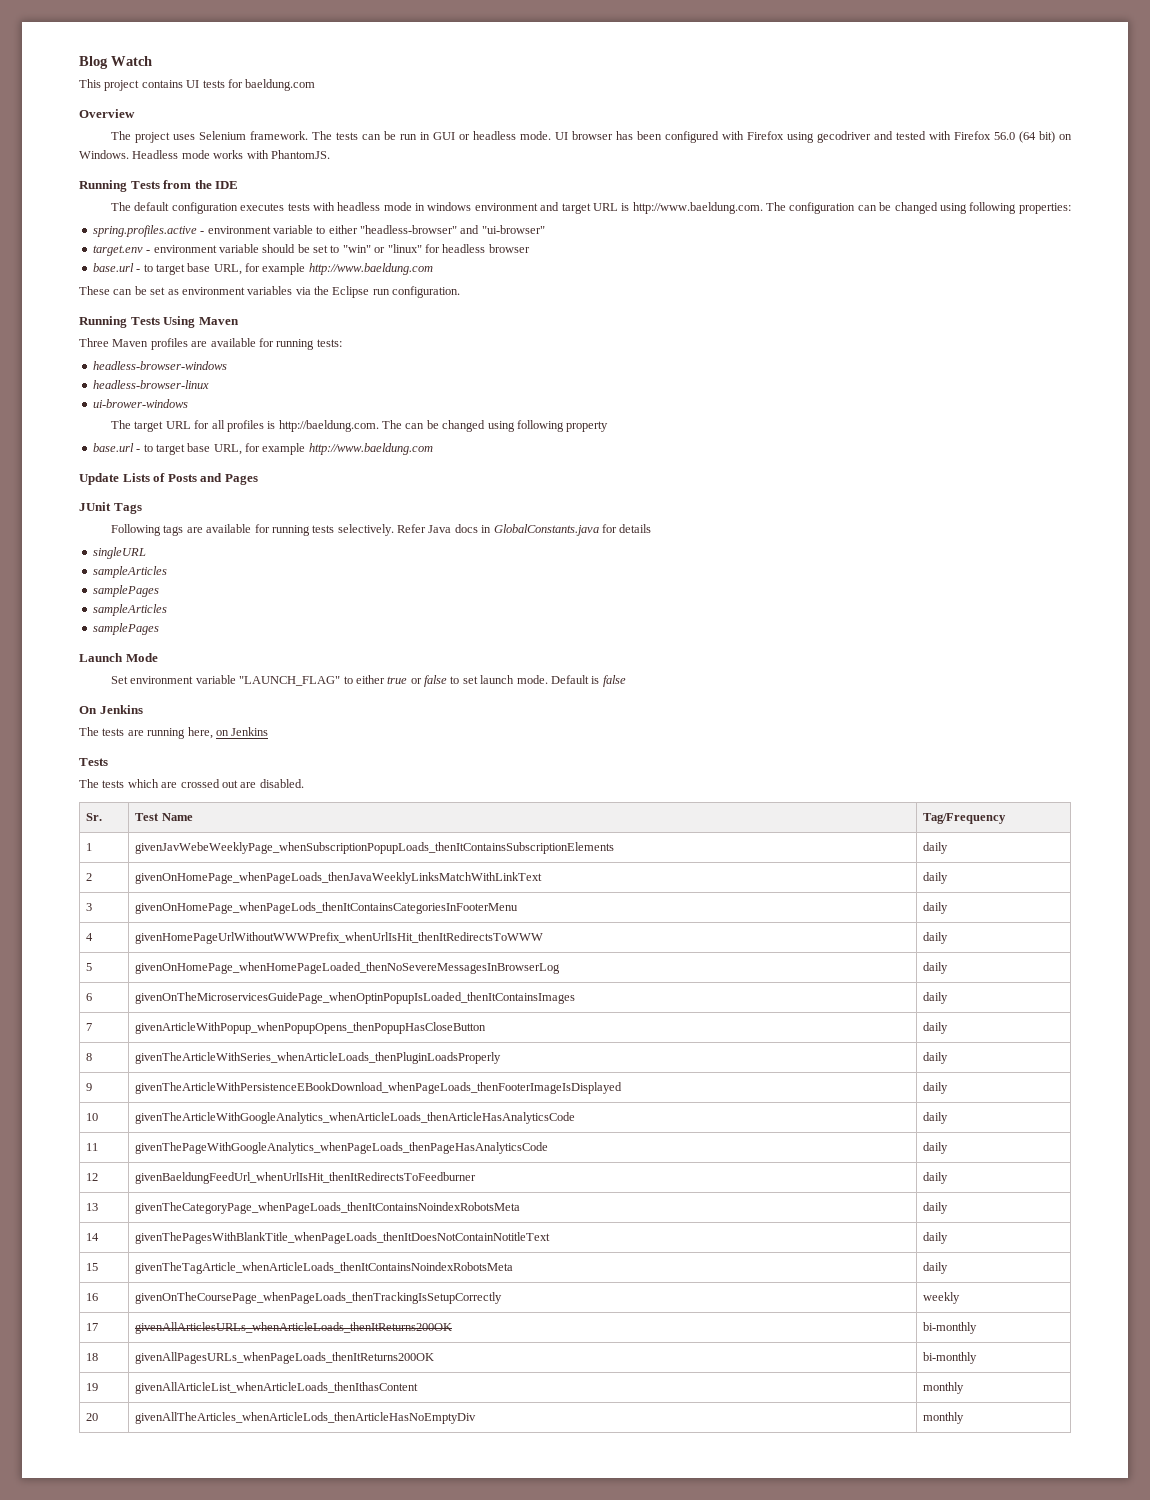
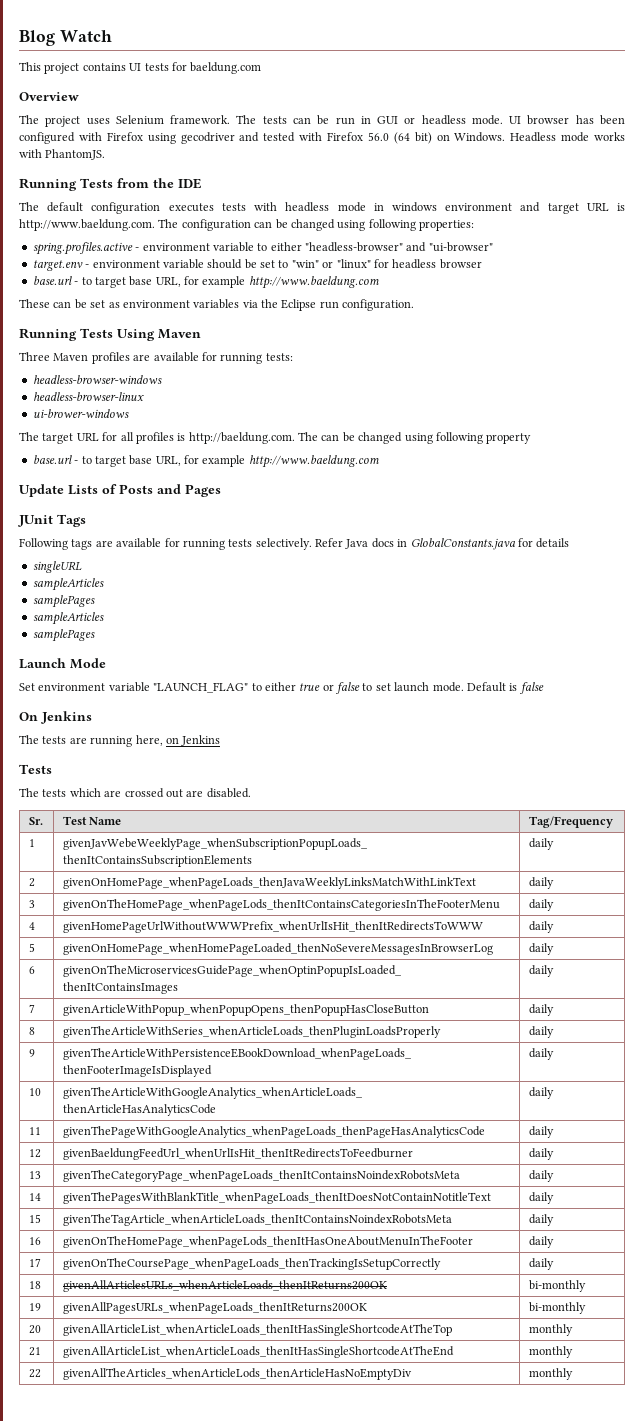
- 3 | givenOnHomePage_whenPageLods_thenItContainsCategoriesInFooterMenu | daily
+ 3 | givenOnTheHomePage_whenPageLods_thenItContainsCategoriesInTheFooterMenu | daily
- 16 | givenOnTheCoursePage_whenPageLoads_thenTrackingIsSetupCorrectly | weekly
- 17 | givenAllArticlesURLs_whenArticleLoads_thenItReturns200OK | bi-monthly
+ 16 | givenOnTheHomePage_whenPageLods_thenItHasOneAboutMenuInTheFooter | daily
+ 17 | givenOnTheCoursePage_whenPageLoads_thenTrackingIsSetupCorrectly | daily
+ 18 | givenAllArticlesURLs_whenArticleLoads_thenItReturns200OK | bi-monthly
- 18 | givenAllPagesURLs_whenPageLoads_thenItReturns200OK | bi-monthly
+ 19 | givenAllPagesURLs_whenPageLoads_thenItReturns200OK | bi-monthly
- 19 | givenAllArticleList_whenArticleLoads_thenIthasContent | monthly
- 20 | givenAllTheArticles_whenArticleLods_thenArticleHasNoEmptyDiv | monthly
+ 20 | givenAllArticleList_whenArticleLoads_thenItHasSingleShortcodeAtTheTop | monthly
+ 21 | givenAllArticleList_whenArticleLoads_thenItHasSingleShortcodeAtTheEnd | monthly
+ 22 | givenAllTheArticles_whenArticleLods_thenArticleHasNoEmptyDiv | monthly

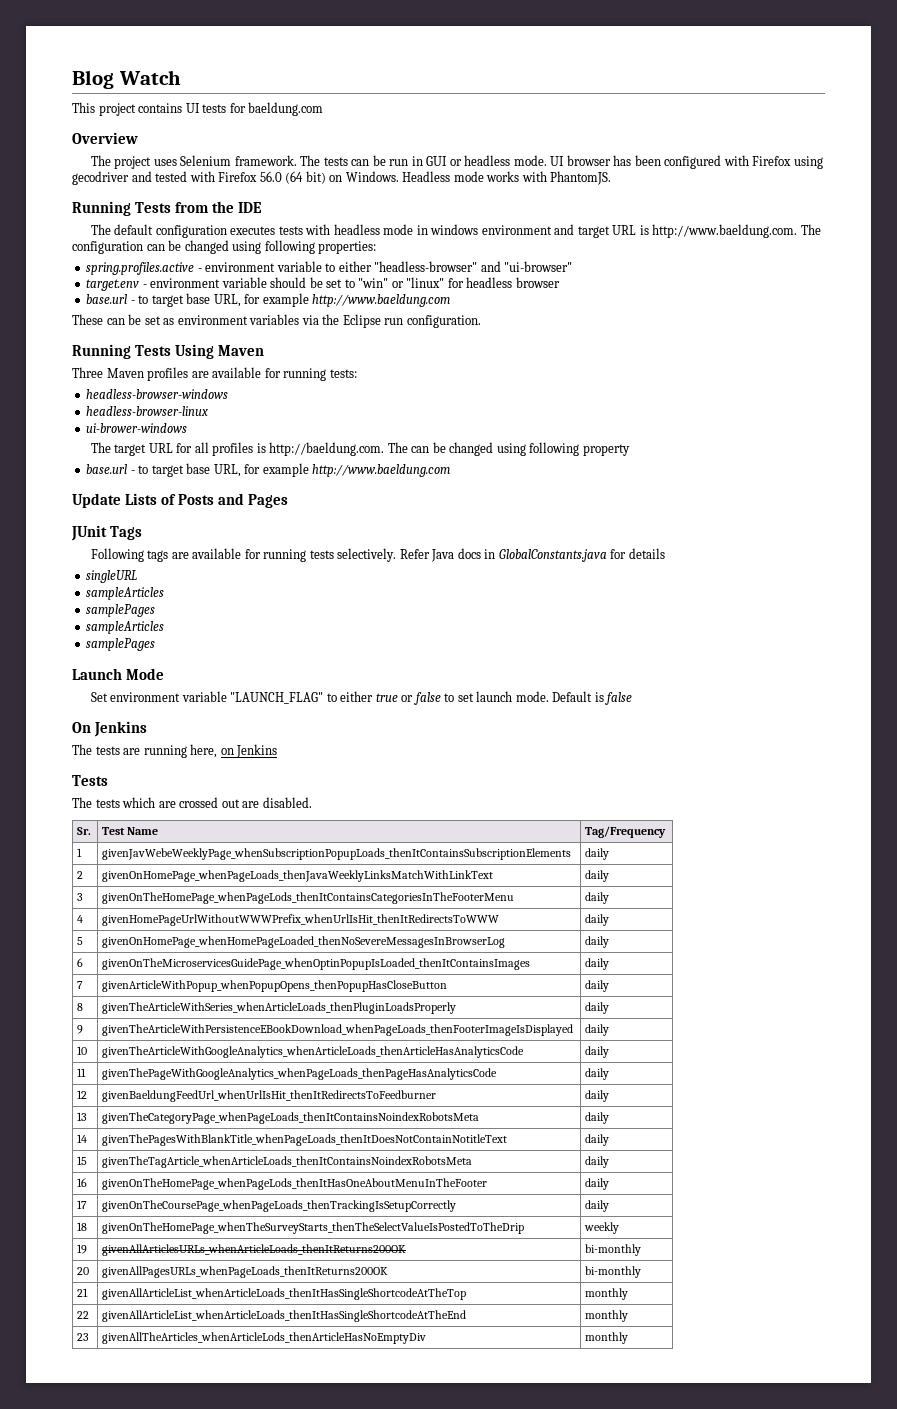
- 18 | givenAllArticlesURLs_whenArticleLoads_thenItReturns200OK | bi-monthly
+ 18 | givenOnTheHomePage_whenTheSurveyStarts_thenTheSelectValueIsPostedToTheDrip | weekly
+ 19 | givenAllArticlesURLs_whenArticleLoads_thenItReturns200OK | bi-monthly
- 19 | givenAllPagesURLs_whenPageLoads_thenItReturns200OK | bi-monthly
+ 20 | givenAllPagesURLs_whenPageLoads_thenItReturns200OK | bi-monthly
- 20 | givenAllArticleList_whenArticleLoads_thenItHasSingleShortcodeAtTheTop | monthly
+ 21 | givenAllArticleList_whenArticleLoads_thenItHasSingleShortcodeAtTheTop | monthly
- 21 | givenAllArticleList_whenArticleLoads_thenItHasSingleShortcodeAtTheEnd | monthly
+ 22 | givenAllArticleList_whenArticleLoads_thenItHasSingleShortcodeAtTheEnd | monthly
- 22 | givenAllTheArticles_whenArticleLods_thenArticleHasNoEmptyDiv | monthly
+ 23 | givenAllTheArticles_whenArticleLods_thenArticleHasNoEmptyDiv | monthly

